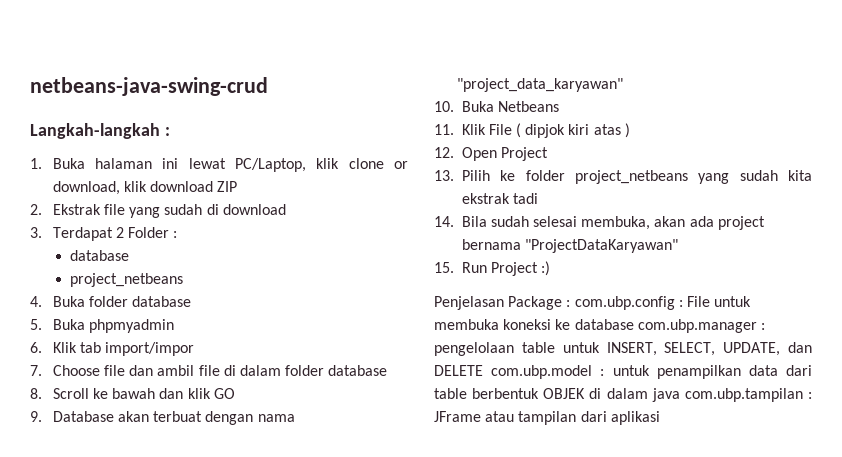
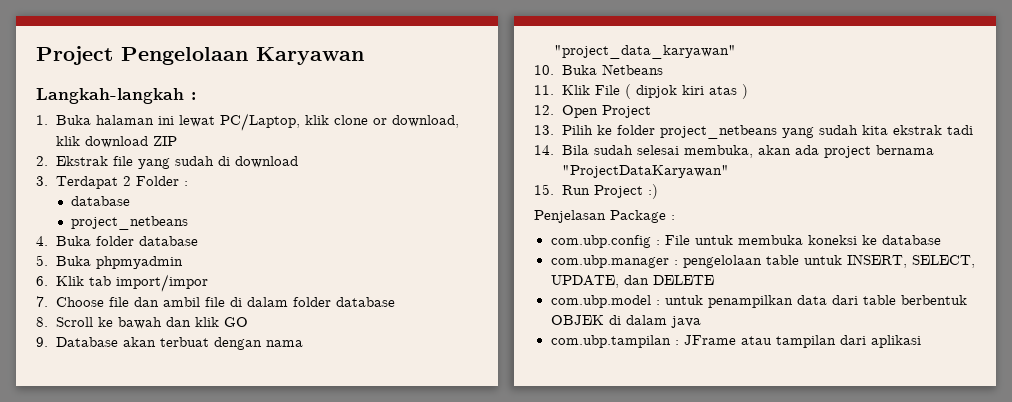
- netbeans-java-swing-crud
+ Project Pengelolaan Karyawan
- Penjelasan Package : com.ubp.config : File untuk membuka koneksi ke database com.ubp.manager : pengelolaan table untuk INSERT, SELECT, UPDATE, dan DELETE com.ubp.model : untuk penampilkan data dari table berbentuk OBJEK di dalam java com.ubp.tampilan : JFrame atau tampilan dari aplikasi
+ Penjelasan Package :
+ com.ubp.config : File untuk membuka koneksi ke database
+ com.ubp.manager : pengelolaan table untuk INSERT, SELECT, UPDATE, dan DELETE
+ com.ubp.model : untuk penampilkan data dari table berbentuk OBJEK di dalam java
+ com.ubp.tampilan : JFrame atau tampilan dari aplikasi

